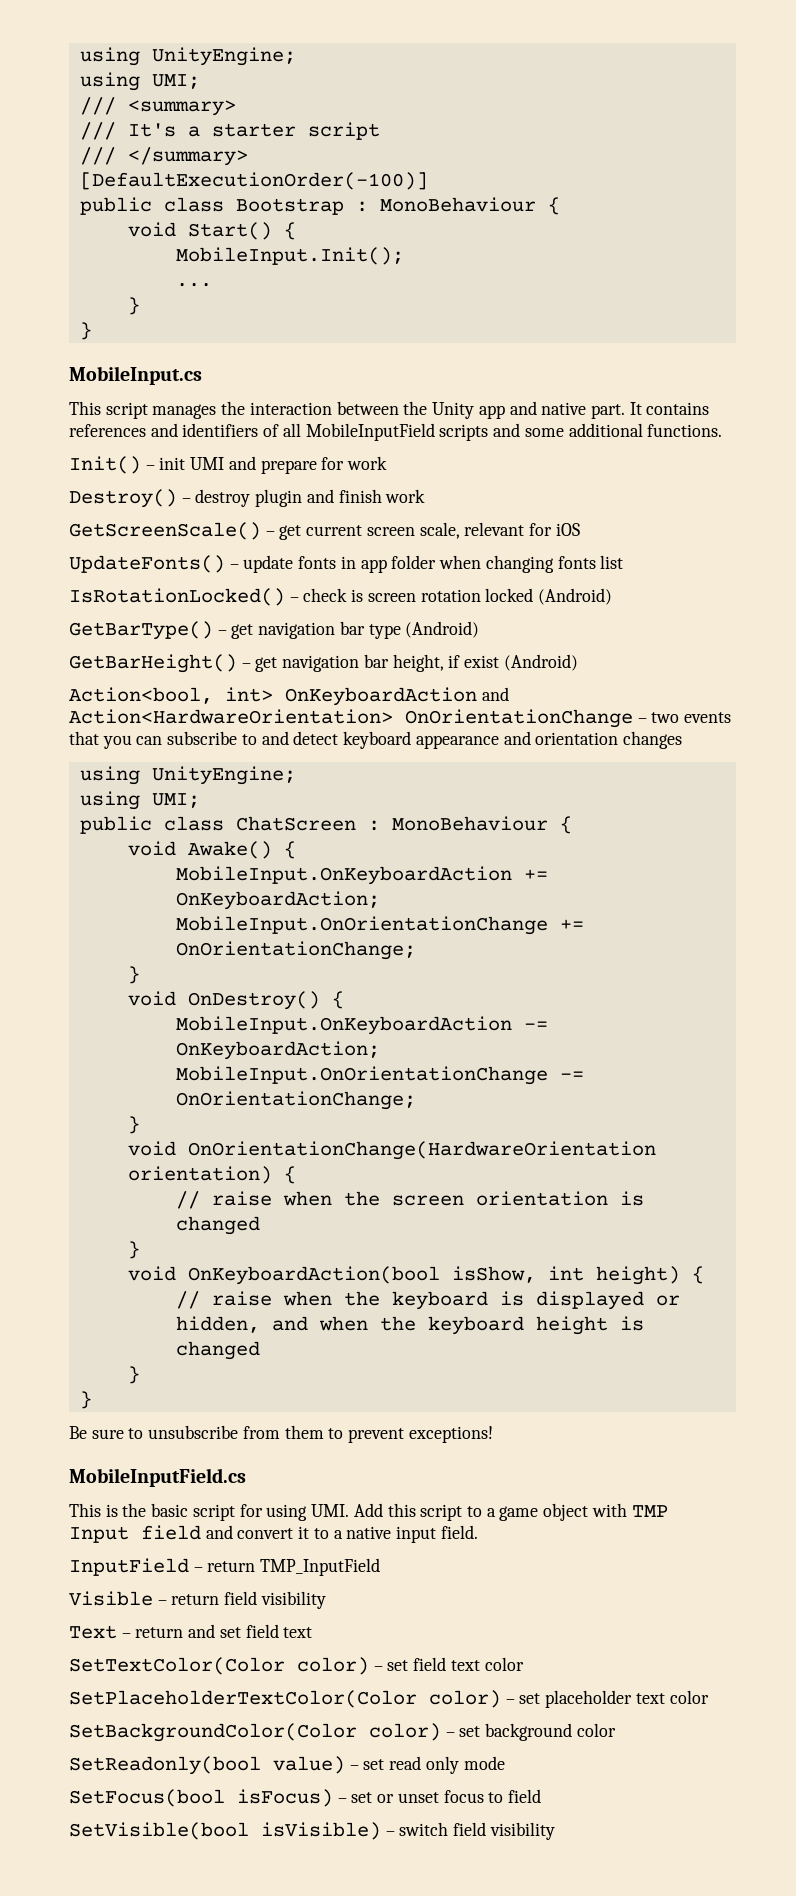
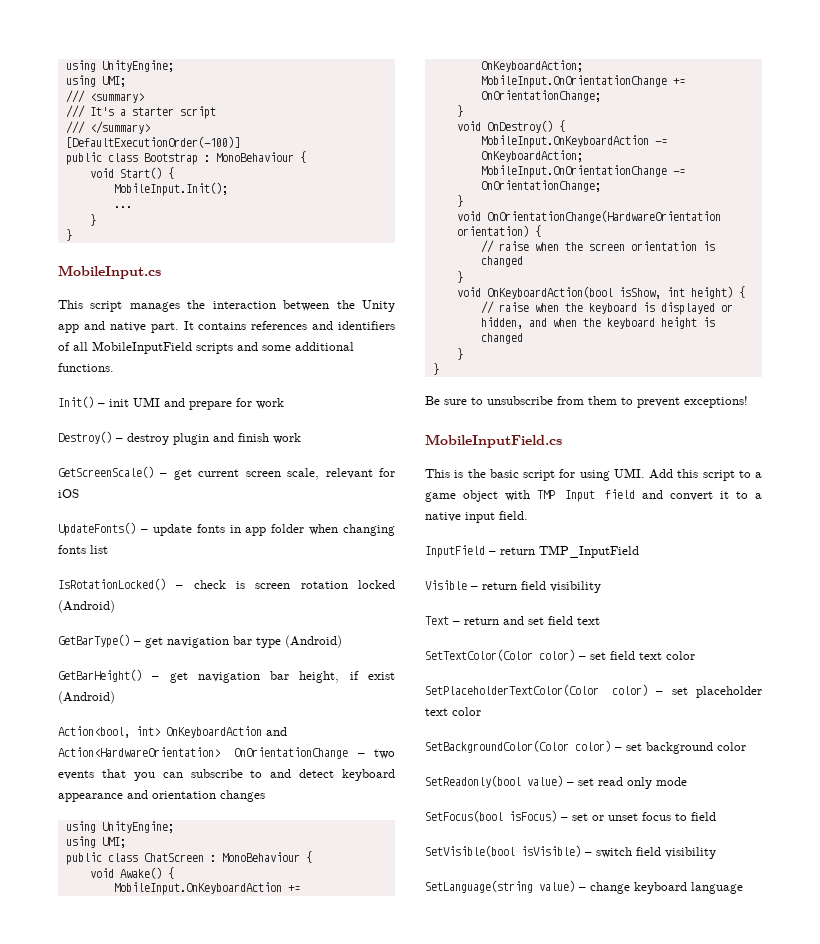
+ SetLanguage(string value) – change keyboard language

